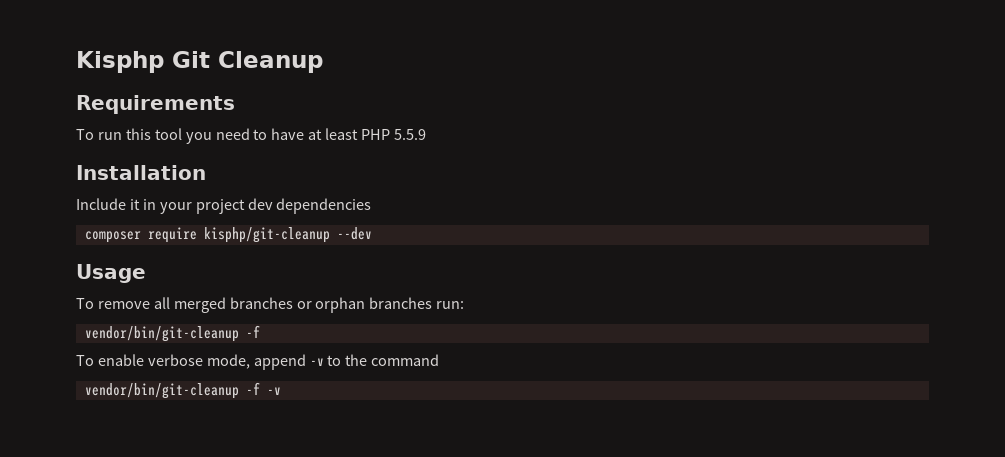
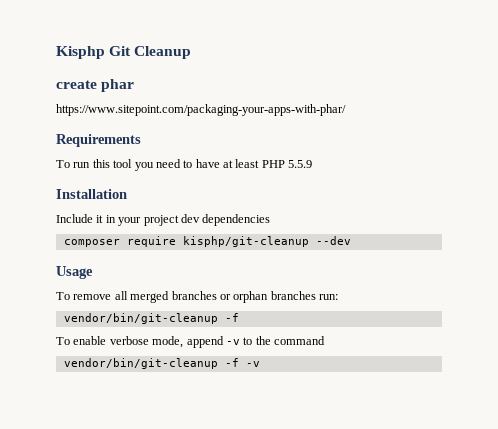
+ create phar
+ https://www.sitepoint.com/packaging-your-apps-with-phar/

